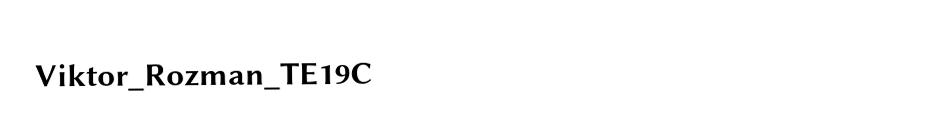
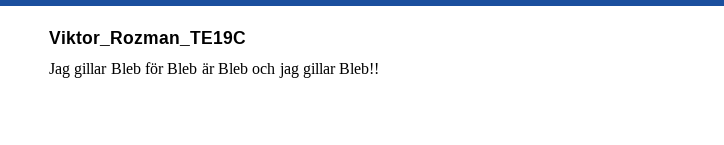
+ Jag gillar Bleb för Bleb är Bleb och jag gillar Bleb!!

